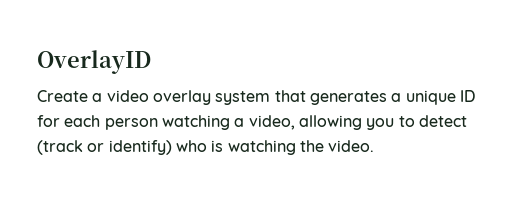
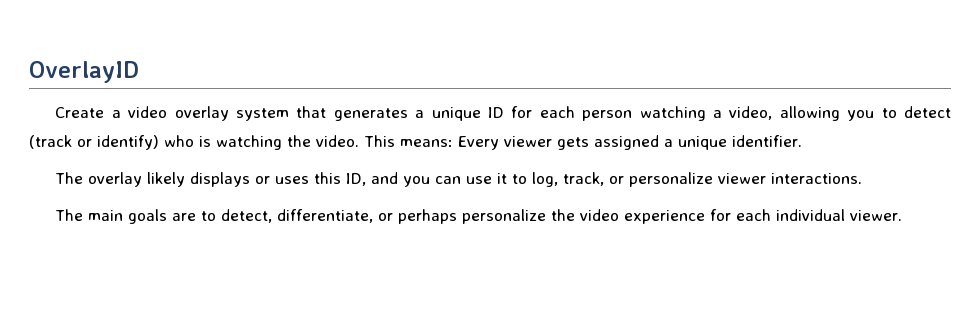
+ This means: Every viewer gets assigned a unique identifier.
+ The overlay likely displays or uses this ID, and you can use it to log, track, or personalize viewer interactions.
+ The main goals are to detect, differentiate, or perhaps personalize the video experience for each individual viewer.

